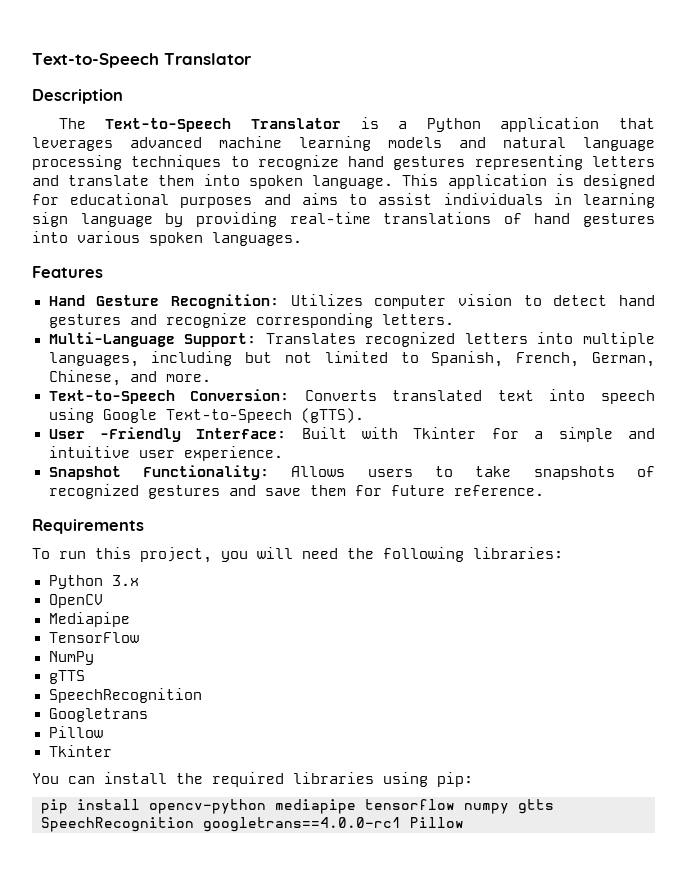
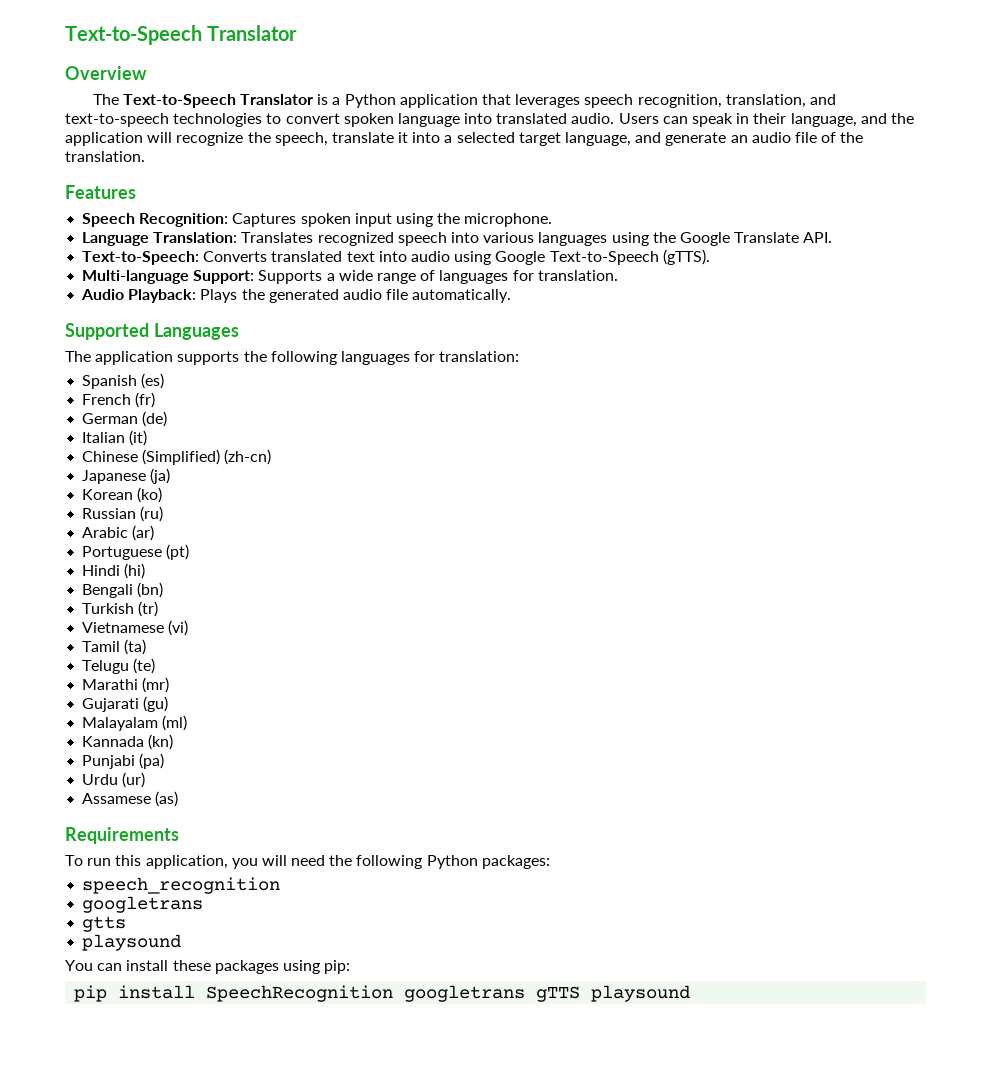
- Description
+ Overview
- The Text-to-Speech Translator is a Python application that leverages advanced machine learning models and natural language processing techniques to recognize hand gestures representing letters and translate them into spoken language. This application is designed for educational purposes and aims to assist individuals in learning sign language by providing real-time translations of hand gestures into various spoken languages.
+ The Text-to-Speech Translator is a Python application that leverages speech recognition, translation, and text-to-speech technologies to convert spoken language into translated audio. Users can speak in their language, and the application will recognize the speech, translate it into a selected target language, and generate an audio file of the translation.
  Features
- Hand Gesture Recognition: Utilizes computer vision to detect hand gestures and recognize corresponding letters.
- Multi-Language Support: Translates recognized letters into multiple languages, including but not limited to Spanish, French, German, Chinese, and more.
- Text-to-Speech Conversion: Converts translated text into speech using Google Text-to-Speech (gTTS).
+ Speech Recognition: Captures spoken input using the microphone.
+ Language Translation: Translates recognized speech into various languages using the Google Translate API.
+ Text-to-Speech: Converts translated text into audio using Google Text-to-Speech (gTTS).
- User -Friendly Interface: Built with Tkinter for a simple and intuitive user experience.
- Snapshot Functionality: Allows users to take snapshots of recognized gestures and save them for future reference.
+ Multi-language Support: Supports a wide range of languages for translation.
+ Audio Playback: Plays the generated audio file automatically.
+ Supported Languages
+ The application supports the following languages for translation:
+ Spanish (es)
+ French (fr)
+ German (de)
+ Italian (it)
+ Chinese (Simplified) (zh-cn)
+ Japanese (ja)
+ Korean (ko)
+ Russian (ru)
+ Arabic (ar)
+ Portuguese (pt)
+ Hindi (hi)
+ Bengali (bn)
+ Turkish (tr)
+ Vietnamese (vi)
+ Tamil (ta)
+ Telugu (te)
+ Marathi (mr)
+ Gujarati (gu)
+ Malayalam (ml)
+ Kannada (kn)
+ Punjabi (pa)
+ Urdu (ur)
+ Assamese (as)
- To run this project, you will need the following libraries:
- Python 3.x
- OpenCV
- Mediapipe
- TensorFlow
- NumPy
- gTTS
- SpeechRecognition
- Googletrans
- Pillow
- Tkinter
+ To run this application, you will need the following Python packages:
+ speech_recognition
+ googletrans
+ gtts
+ playsound
- You can install the required libraries using pip:
+ You can install these packages using pip:
- pip install opencv-python mediapipe tensorflow numpy gtts SpeechRecognition googletrans==4.0.0-rc1 Pillow
+ pip install SpeechRecognition googletrans gTTS playsound

